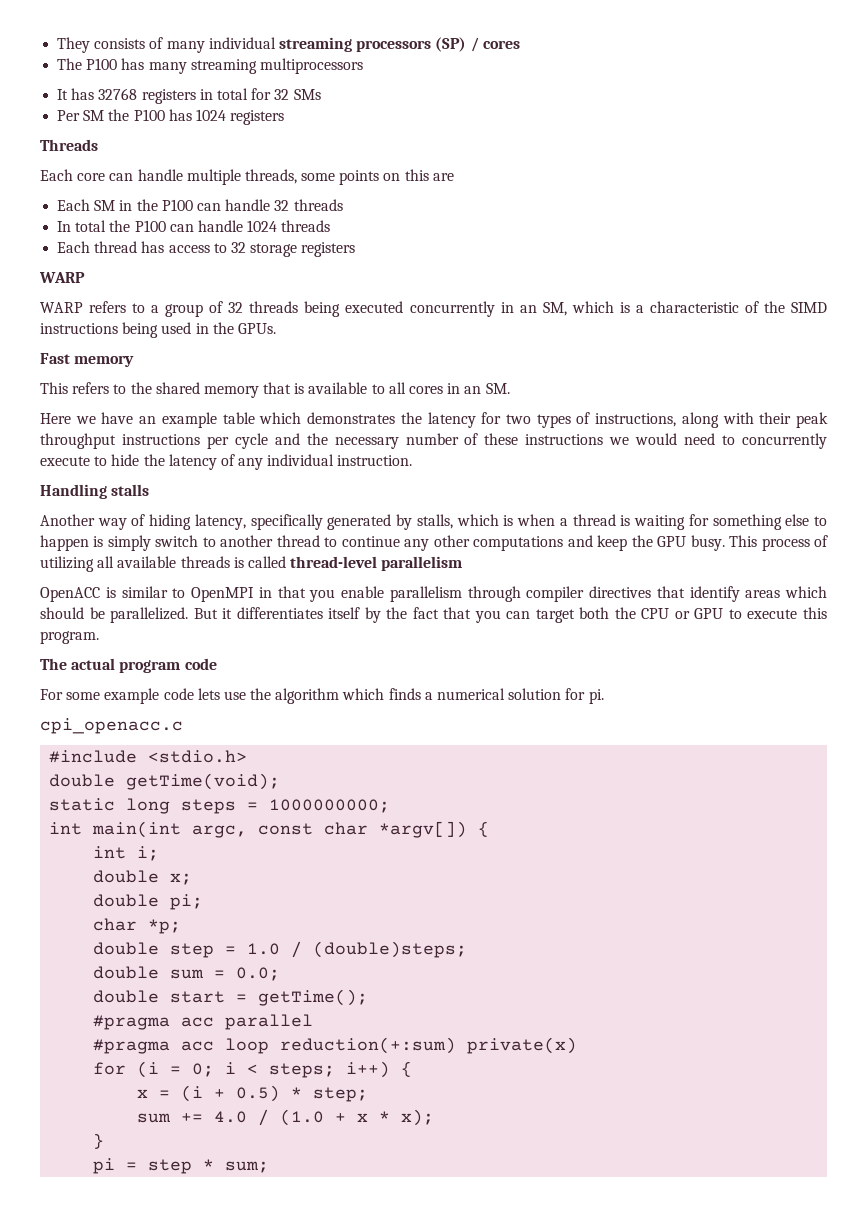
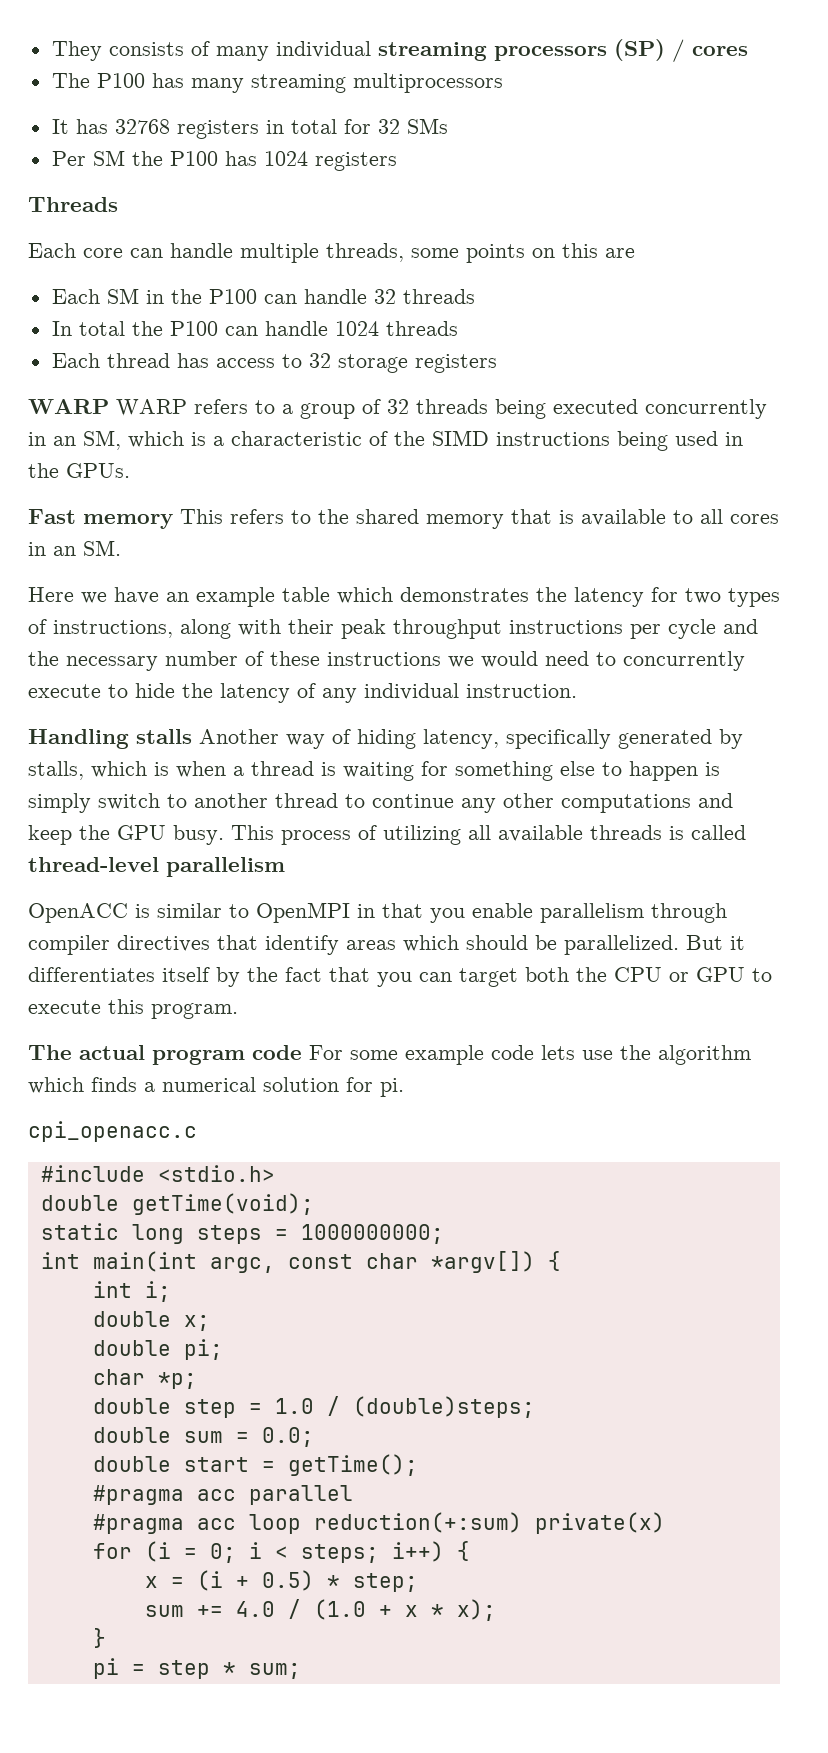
  Each thread has access to 32 storage registers
- WARP
- WARP refers to a group of 32 threads being executed concurrently in an SM, which is a characteristic of the SIMD instructions being used in the GPUs.
+ WARP WARP refers to a group of 32 threads being executed concurrently in an SM, which is a characteristic of the SIMD instructions being used in the GPUs.
- Fast memory
- This refers to the shared memory that is available to all cores in an SM.
+ Fast memory This refers to the shared memory that is available to all cores in an SM.
- Handling stalls
- Another way of hiding latency, specifically generated by stalls, which is when a thread is waiting for something else to happen is simply switch to another thread to continue any other computations and keep the GPU busy.
+ Handling stalls Another way of hiding latency, specifically generated by stalls, which is when a thread is waiting for something else to happen is simply switch to another thread to continue any other computations and keep the GPU busy.
- The actual program code
- For some example code lets use the algorithm which finds a numerical solution for pi.
+ The actual program code For some example code lets use the algorithm which finds a numerical solution for pi.

